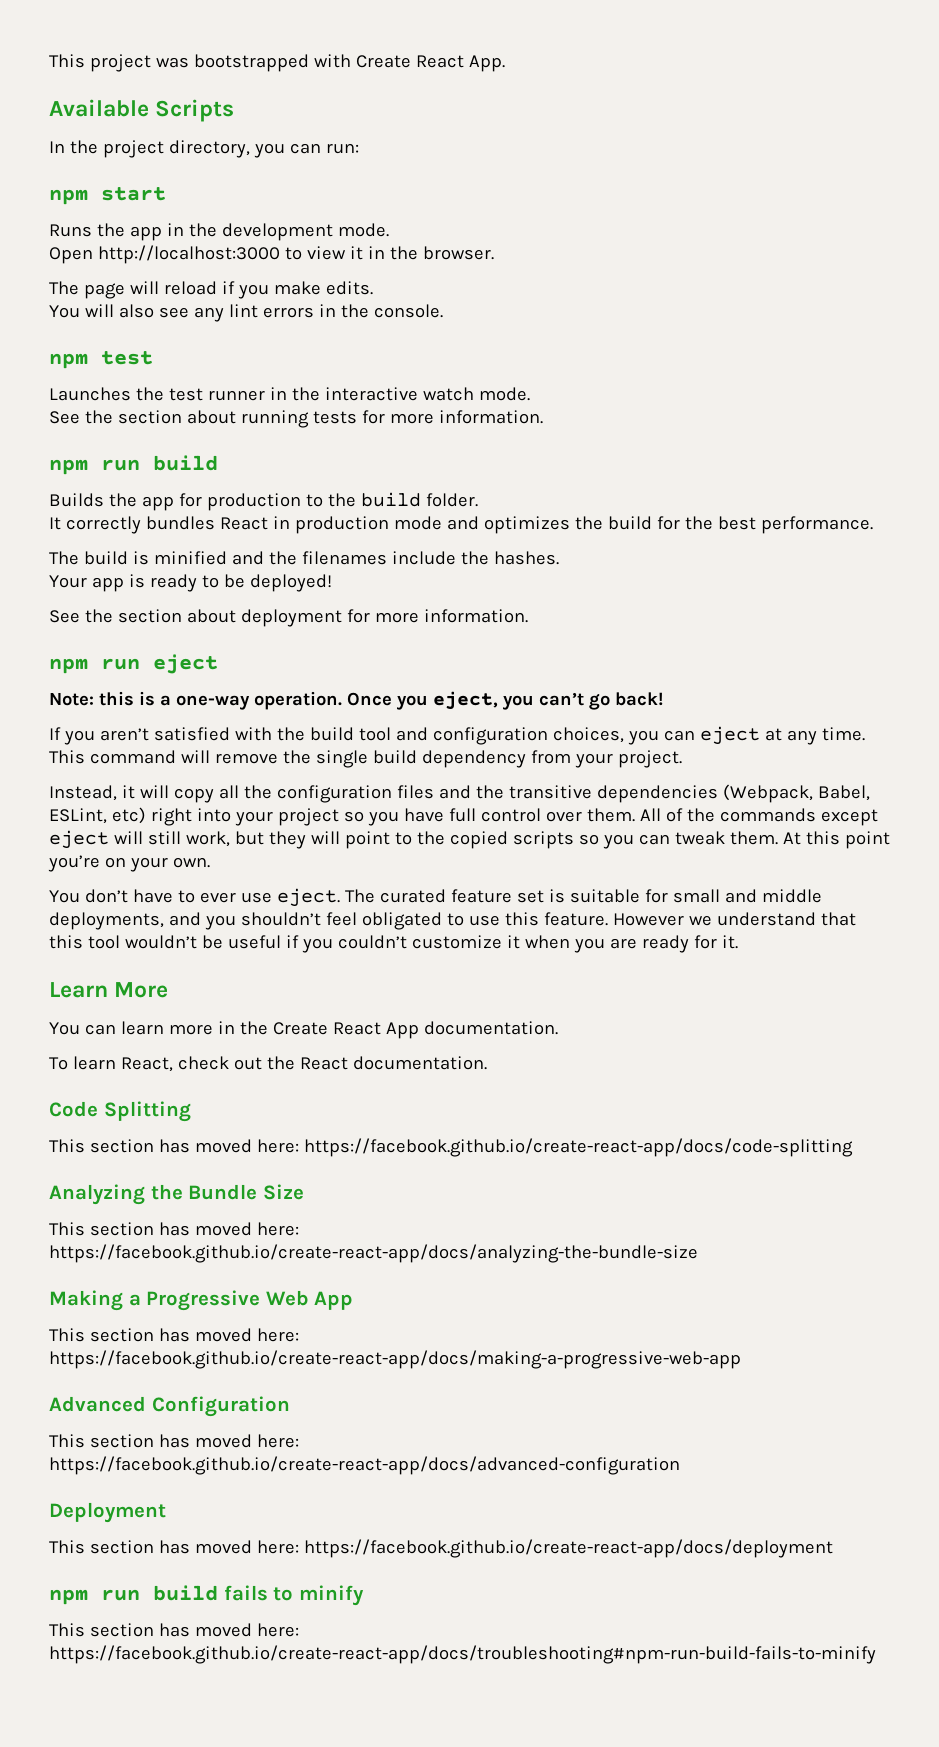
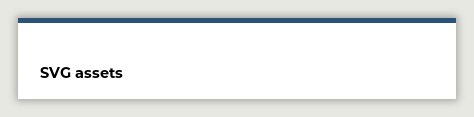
- This project was bootstrapped with Create React App.
- Available Scripts
- In the project directory, you can run:
- npm start
- Runs the app in the development mode.
- Open http://localhost:3000 to view it in the browser.
- The page will reload if you make edits.
- You will also see any lint errors in the console.
- npm test
- Launches the test runner in the interactive watch mode.
- See the section about running tests for more information.
- npm run build
- Builds the app for production to the build folder.
- It correctly bundles React in production mode and optimizes the build for the best performance.
- The build is minified and the filenames include the hashes.
- Your app is ready to be deployed!
- See the section about deployment for more information.
- npm run eject
- Note: this is a one-way operation. Once you eject, you can’t go back!
- If you aren’t satisfied with the build tool and configuration choices, you can eject at any time. This command will remove the single build dependency from your project.
- Instead, it will copy all the configuration files and the transitive dependencies (Webpack, Babel, ESLint, etc) right into your project so you have full control over them. All of the commands except eject will still work, but they will point to the copied scripts so you can tweak them. At this point you’re on your own.
- You don’t have to ever use eject. The curated feature set is suitable for small and middle deployments, and you shouldn’t feel obligated to use this feature. However we understand that this tool wouldn’t be useful if you couldn’t customize it when you are ready for it.
- Learn More
- You can learn more in the Create React App documentation.
- To learn React, check out the React documentation.
- Code Splitting
- This section has moved here: https://facebook.github.io/create-react-app/docs/code-splitting
- Analyzing the Bundle Size
- This section has moved here: https://facebook.github.io/create-react-app/docs/analyzing-the-bundle-size
- Making a Progressive Web App
- This section has moved here: https://facebook.github.io/create-react-app/docs/making-a-progressive-web-app
- Advanced Configuration
- This section has moved here: https://facebook.github.io/create-react-app/docs/advanced-configuration
- Deployment
- This section has moved here: https://facebook.github.io/create-react-app/docs/deployment
- npm run build fails to minify
- This section has moved here: https://facebook.github.io/create-react-app/docs/troubleshooting#npm-run-build-fails-to-minify
+ SVG assets

